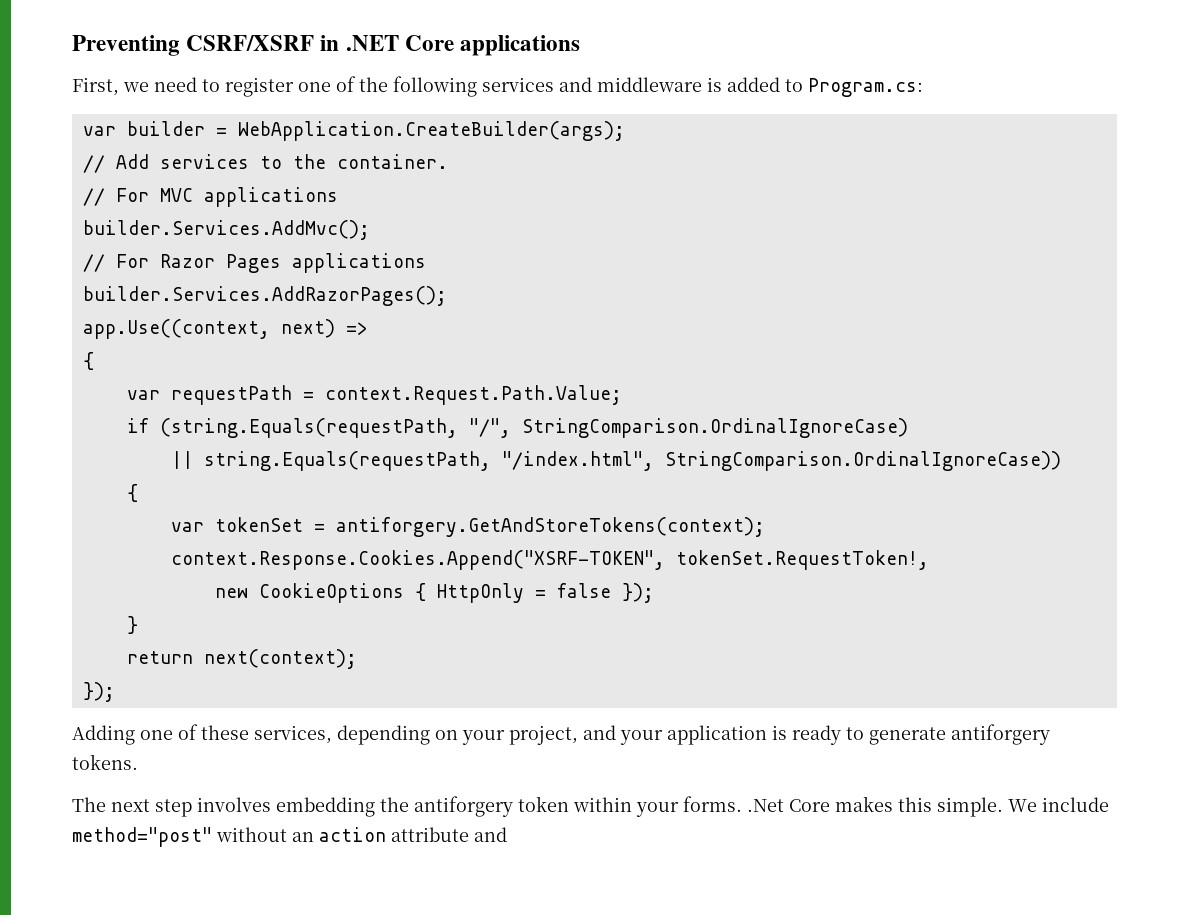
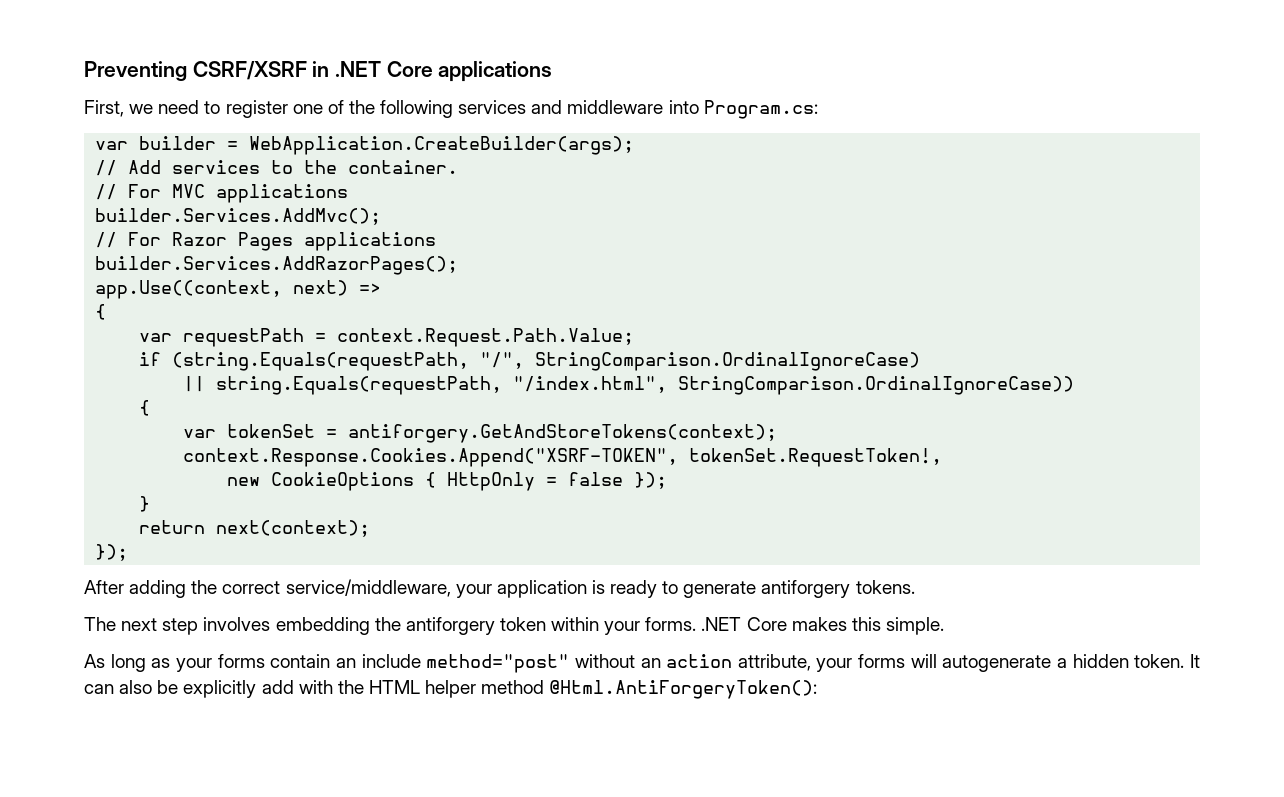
- First, we need to register one of the following services and middleware is added to Program.cs:
+ First, we need to register one of the following services and middleware into Program.cs:
- Adding one of these services, depending on your project, and your application is ready to generate antiforgery tokens.
+ After adding the correct service/middleware, your application is ready to generate antiforgery tokens.
- The next step involves embedding the antiforgery token within your forms. .Net Core makes this simple. We include method="post" without an action attribute and
+ The next step involves embedding the antiforgery token within your forms. .NET Core makes this simple.
+ As long as your forms contain an include method="post" without an action attribute, your forms will autogenerate a hidden token. It can also be explicitly add with the HTML helper method @Html.AntiForgeryToken():

